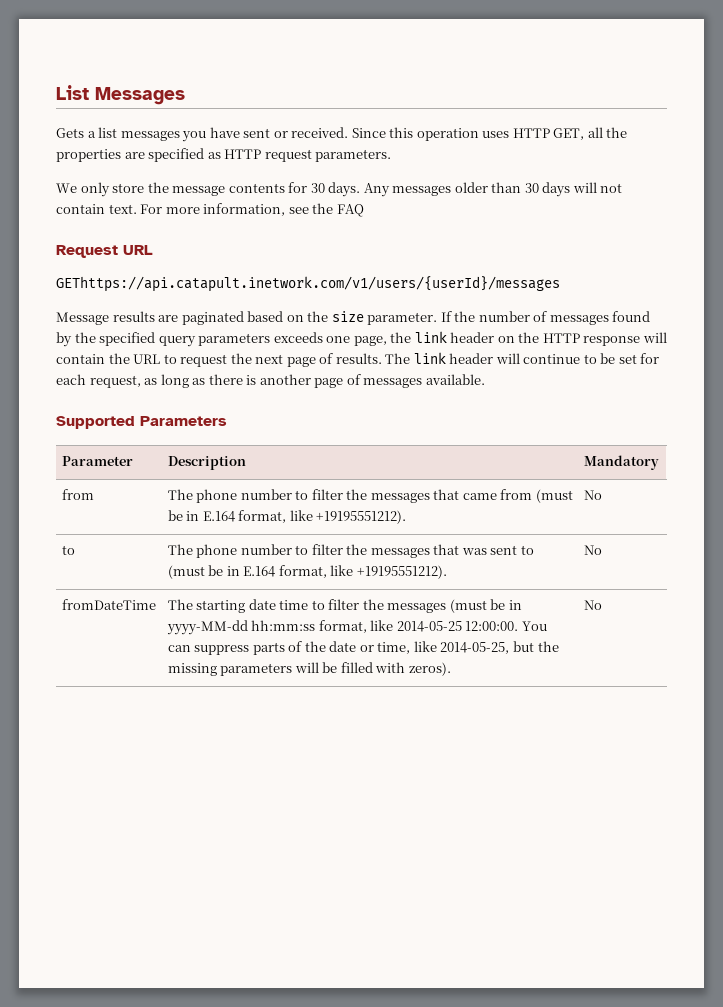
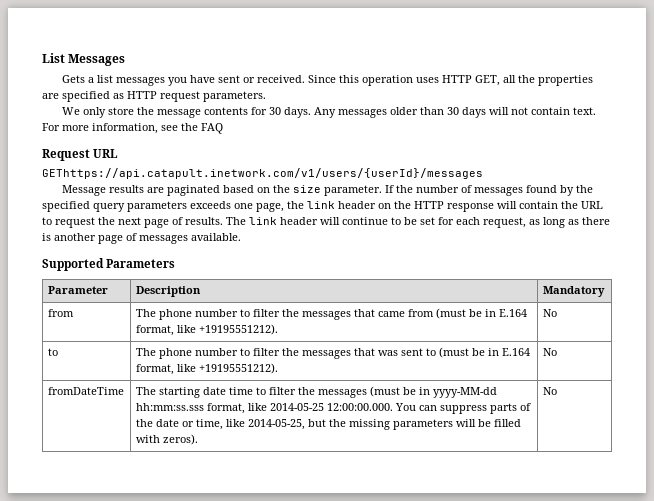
- fromDateTime | The starting date time to filter the messages (must be in yyyy-MM-dd hh:mm:ss format, like 2014-05-25 12:00:00. You can suppress parts of the date or time, like 2014-05-25, but the missing parameters will be filled with zeros). | No
+ fromDateTime | The starting date time to filter the messages (must be in yyyy-MM-dd hh:mm:ss.sss format, like 2014-05-25 12:00:00.000. You can suppress parts of the date or time, like 2014-05-25, but the missing parameters will be filled with zeros). | No

